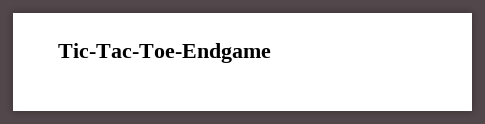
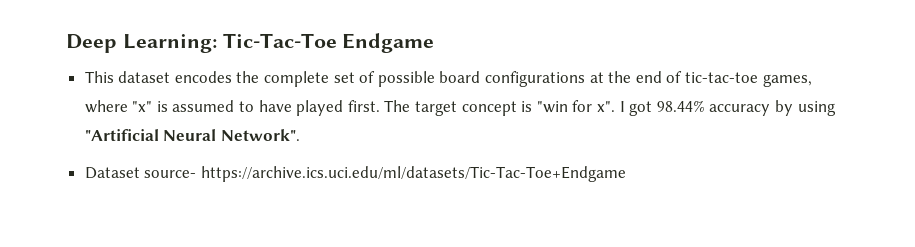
- Tic-Tac-Toe-Endgame
+ Deep Learning: Tic-Tac-Toe Endgame
+ This dataset encodes the complete set of possible board configurations at the end of tic-tac-toe games, where "x" is assumed to have played first. The target concept is "win for x". I got 98.44% accuracy by using "Artificial Neural Network".
+ Dataset source- https://archive.ics.uci.edu/ml/datasets/Tic-Tac-Toe+Endgame

